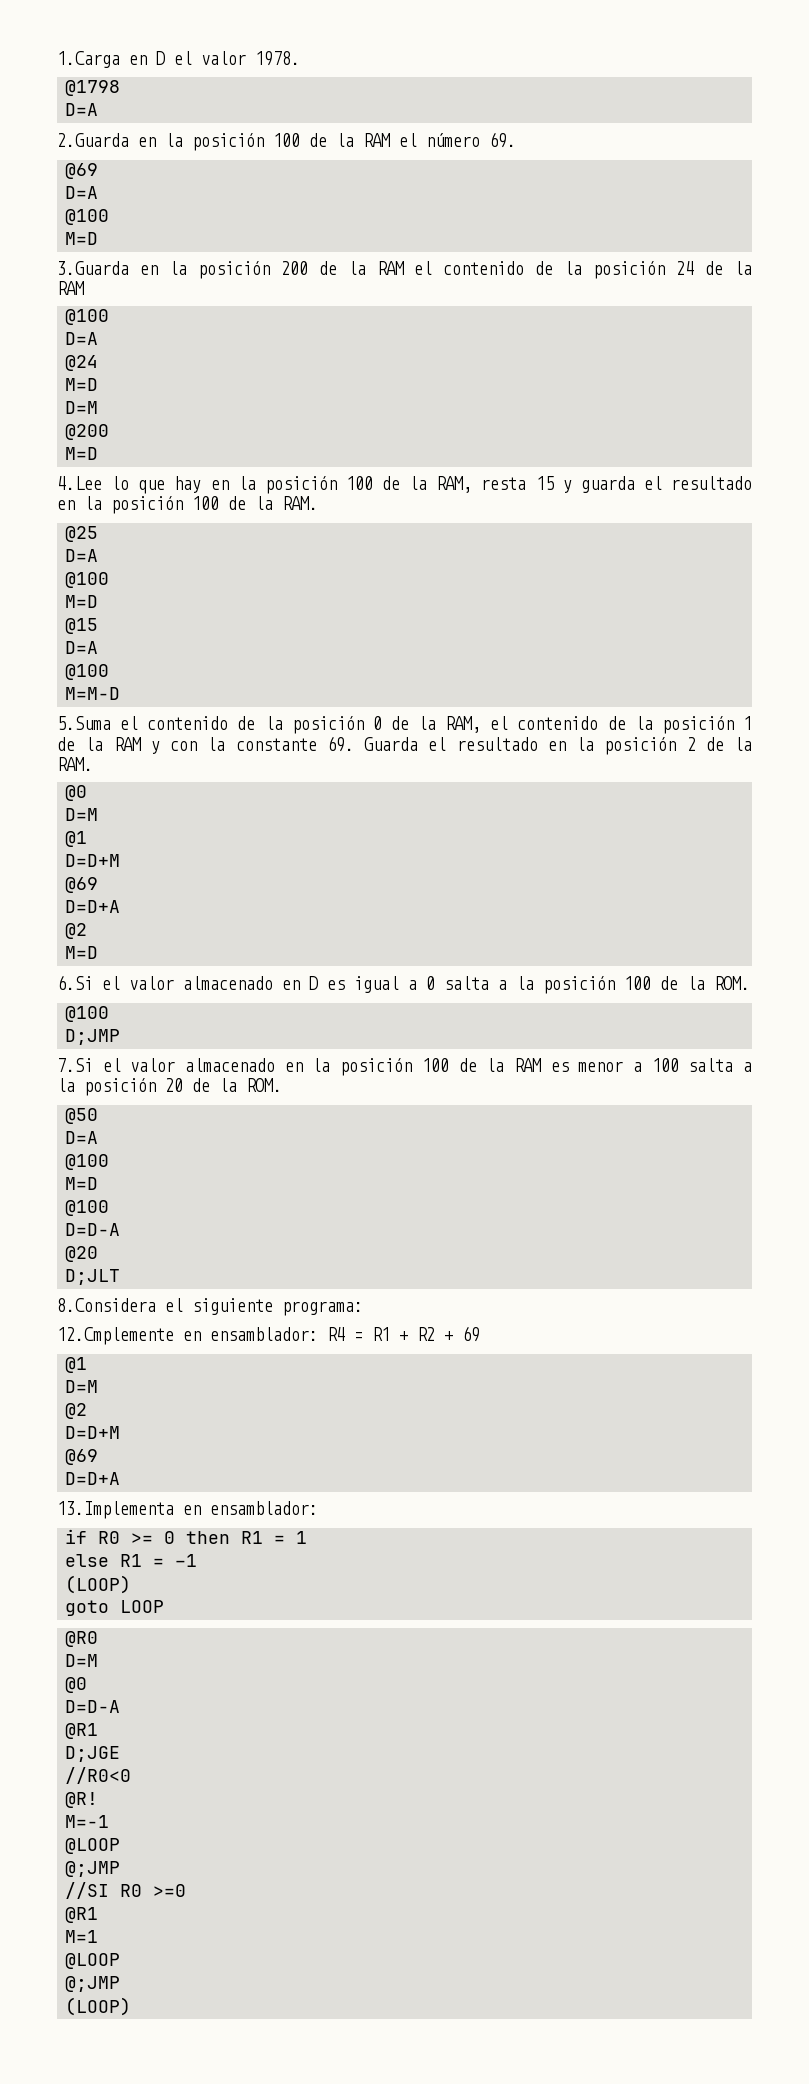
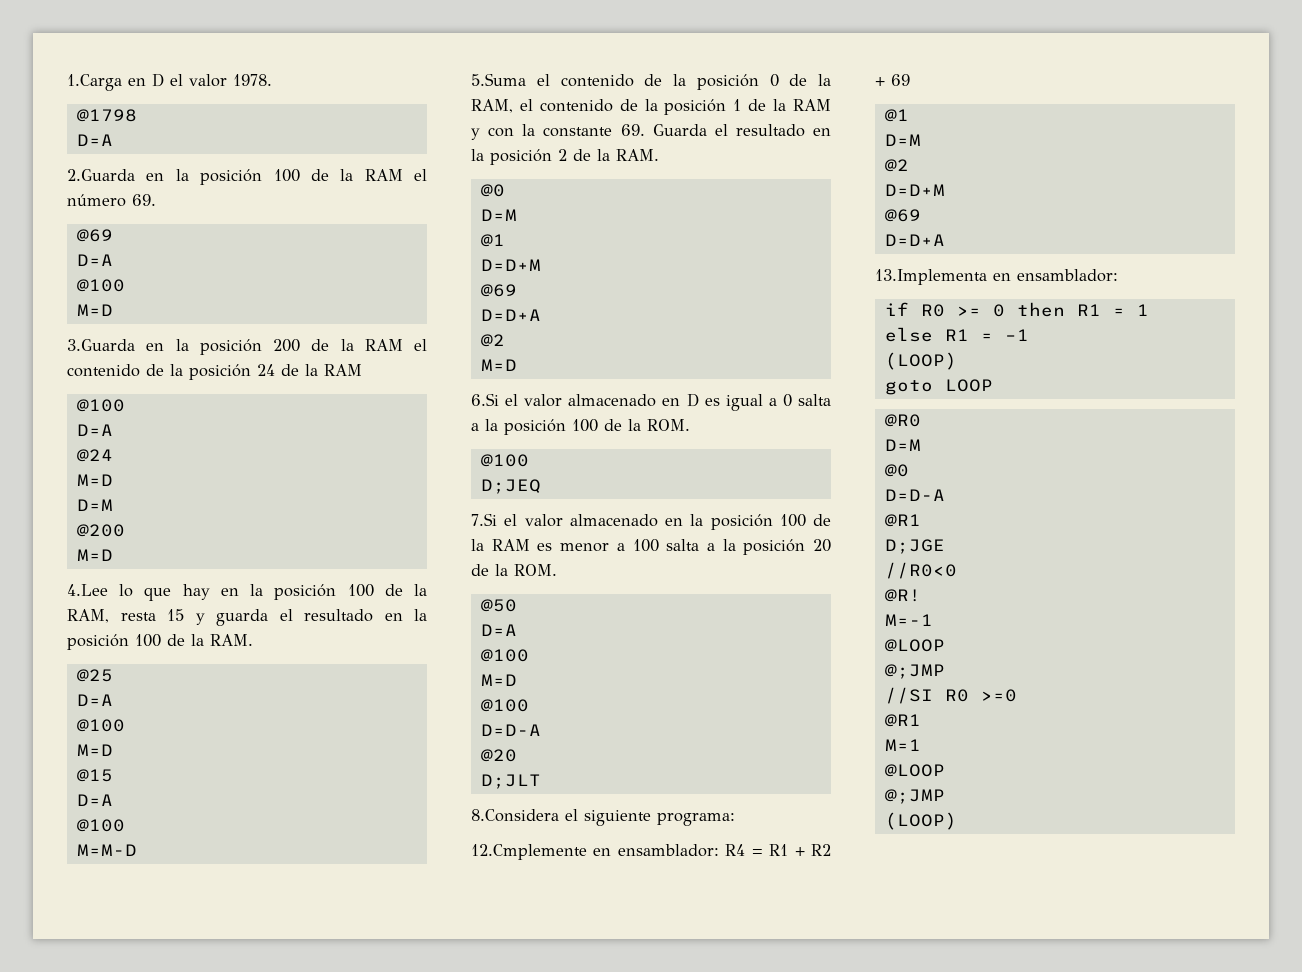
- D;JMP
+ D;JEQ

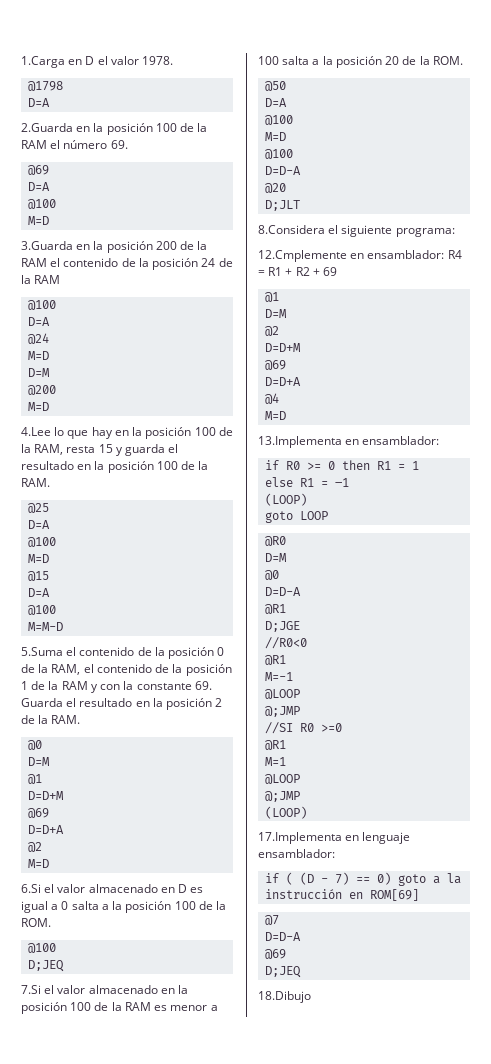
+ @4
+ M=D
  //R0<0
- @R!
+ @R1
+ 17.Implementa en lenguaje ensamblador:
+ if ( (D - 7) == 0) goto a la instrucción en ROM[69]
+ @7
+ D=D-A
+ @69
+ D;JEQ
+ 18.Dibujo

